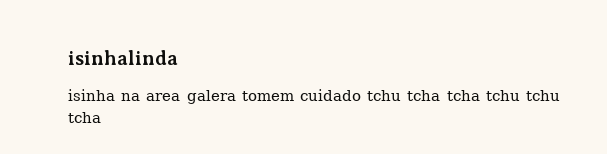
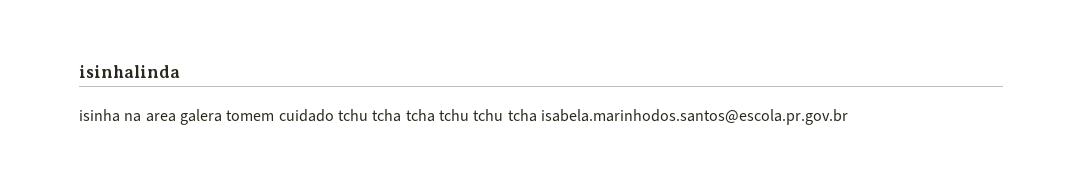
- isinha na area galera tomem cuidado tchu tcha tcha tchu tchu tcha
+ isinha na area galera tomem cuidado tchu tcha tcha tchu tchu tcha isabela.marinhodos.santos@escola.pr.gov.br

